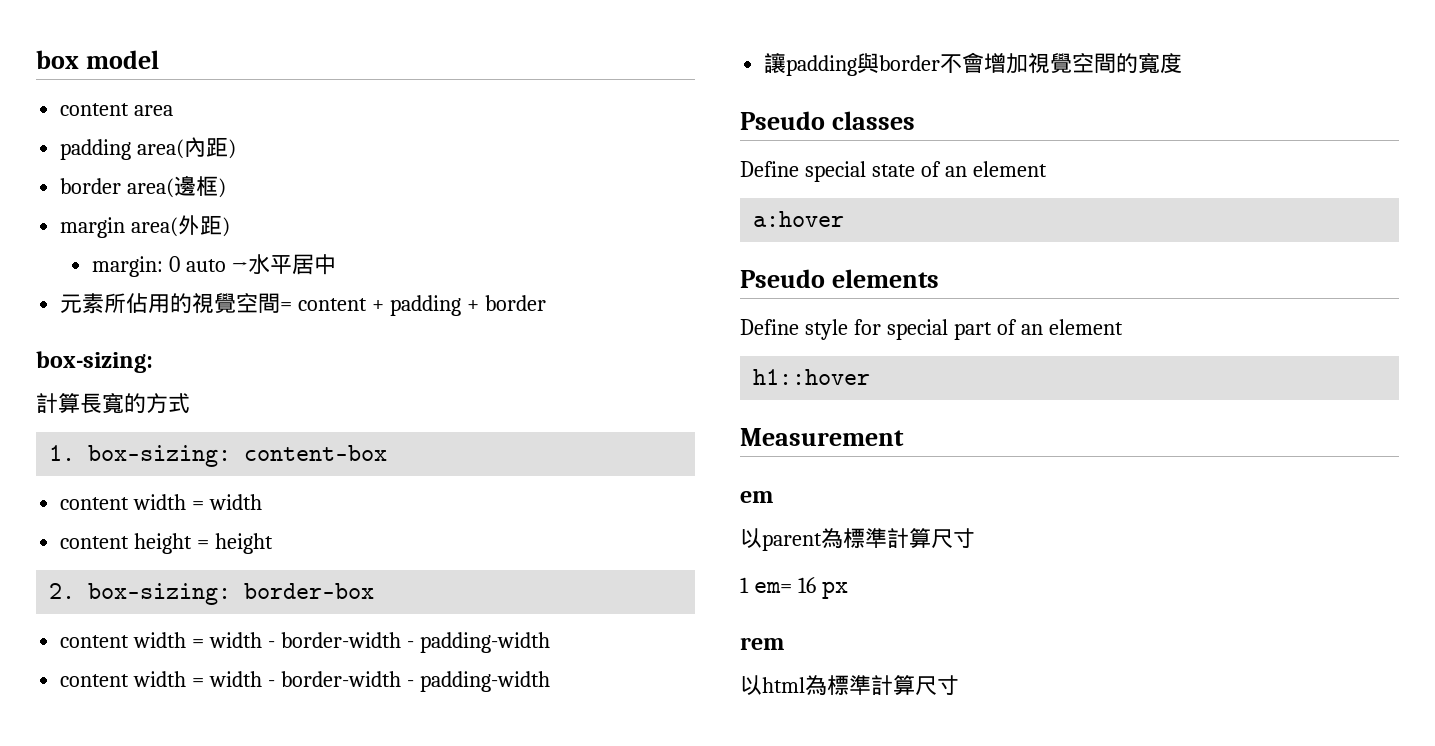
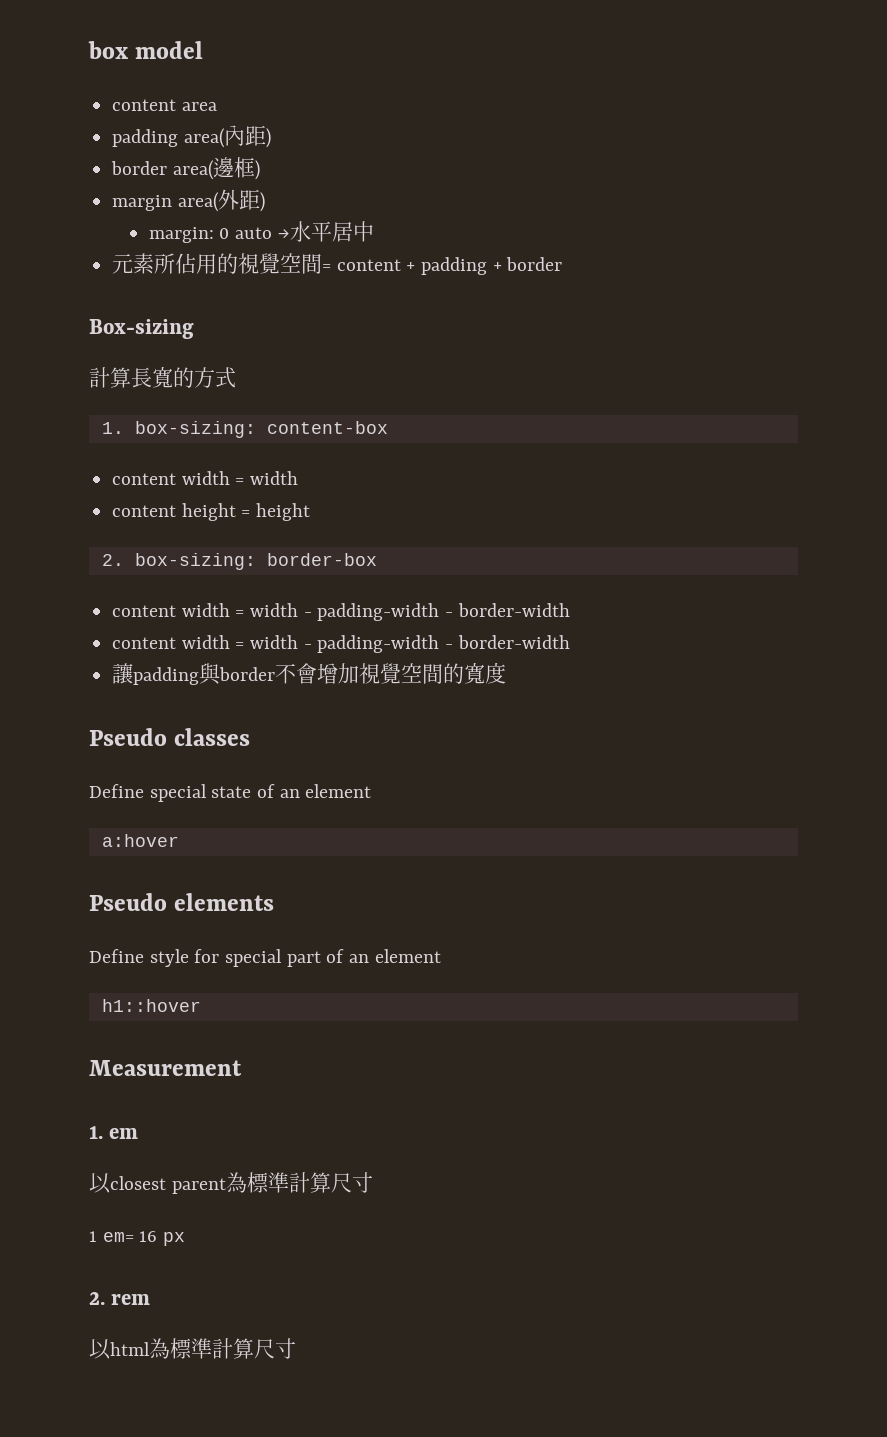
  元素所佔用的視覺空間= content + padding + border
- box-sizing:
+ Box-sizing
  2. box-sizing: border-box
- content width = width - border-width - padding-width
- content width = width - border-width - padding-width
+ content width = width - padding-width - border-width
+ content width = width - padding-width - border-width
- em
+ 1. em
- 以parent為標準計算尺寸
+ 以closest parent為標準計算尺寸
- rem
+ 2. rem

